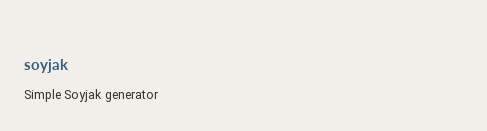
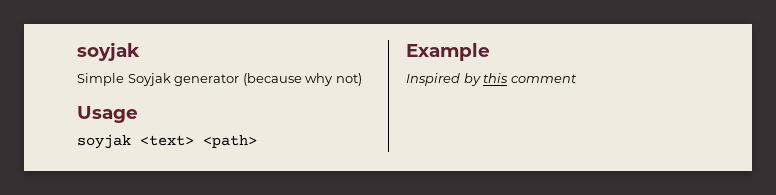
- Simple Soyjak generator
+ Simple Soyjak generator (because why not)
+ Usage
+ soyjak <text> <path>
+ Example
+ Inspired by this comment

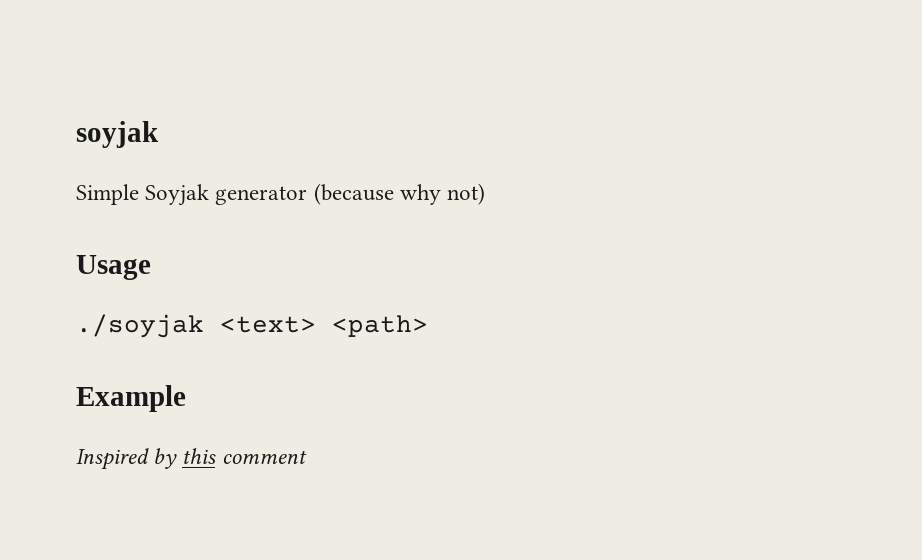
- soyjak <text> <path>
+ ./soyjak <text> <path>

